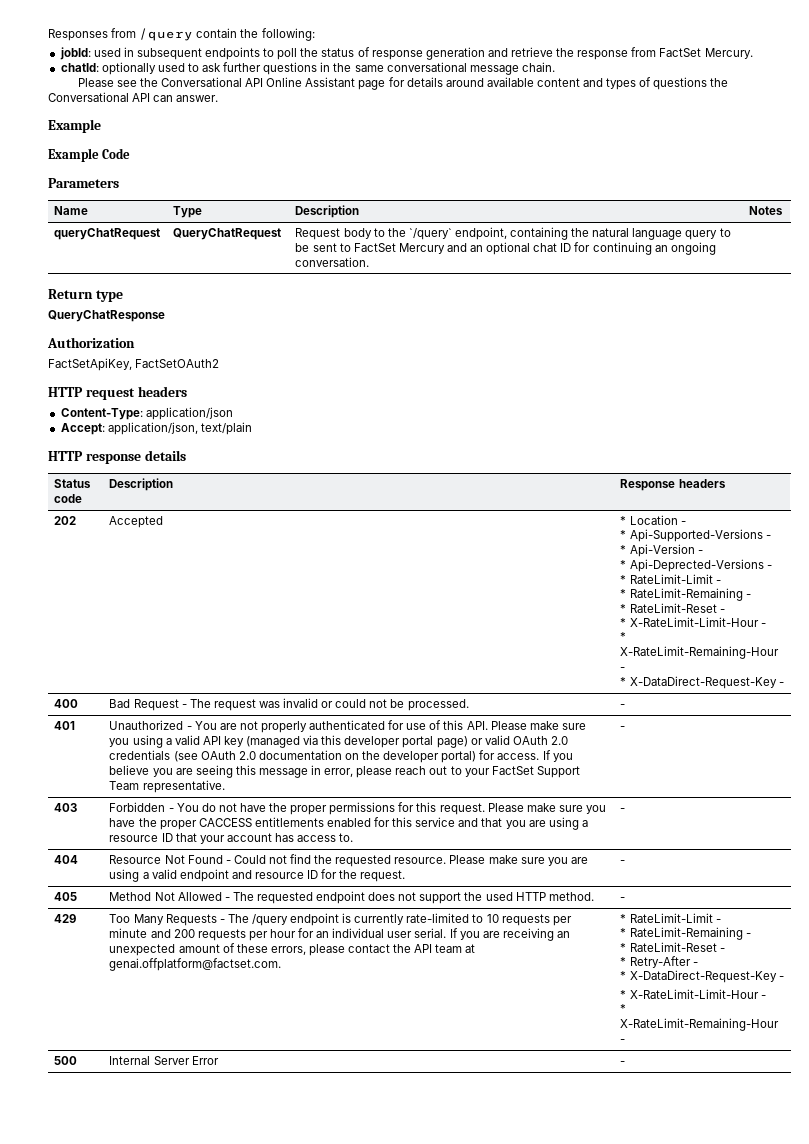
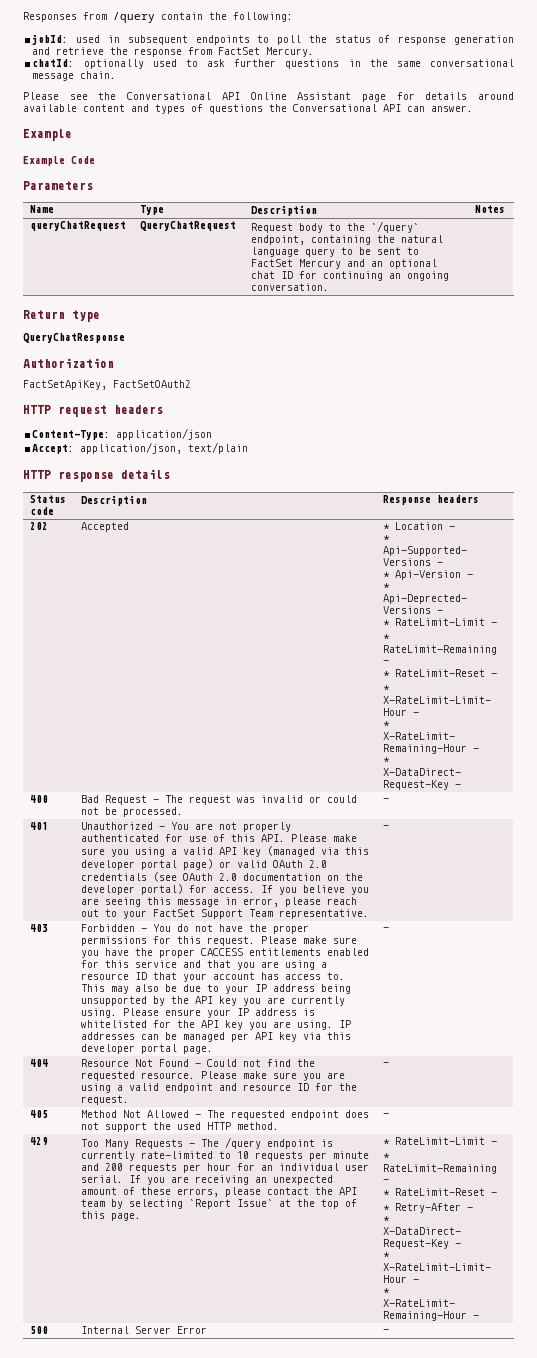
+ This may also be due to your IP address being unsupported by the API key you are currently using. Please ensure your IP address is whitelisted for the API key you are using. IP addresses can be managed per API key via this developer portal page.
- If you are receiving an unexpected amount of these errors, please contact the API team at genai.offplatform@factset.com.
+ If you are receiving an unexpected amount of these errors, please contact the API team by selecting `Report Issue` at the top of this page.

